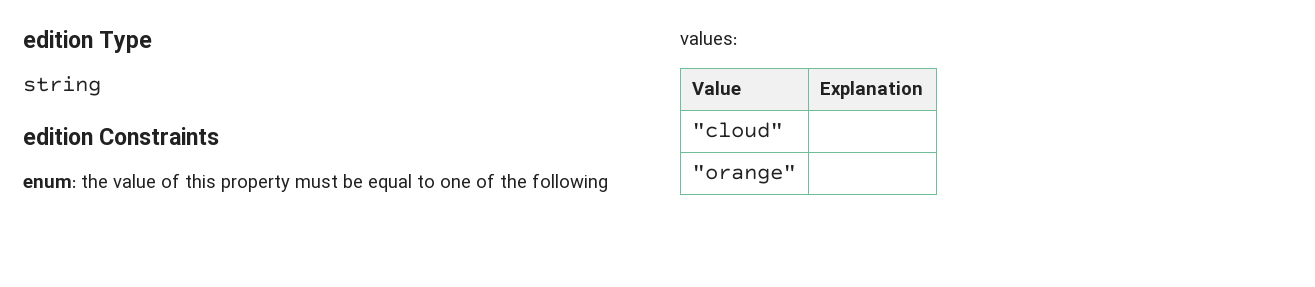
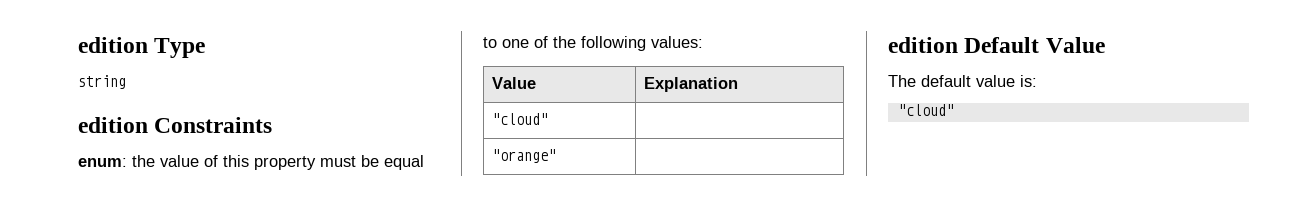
+ edition Default Value
+ The default value is:
+ "cloud"

